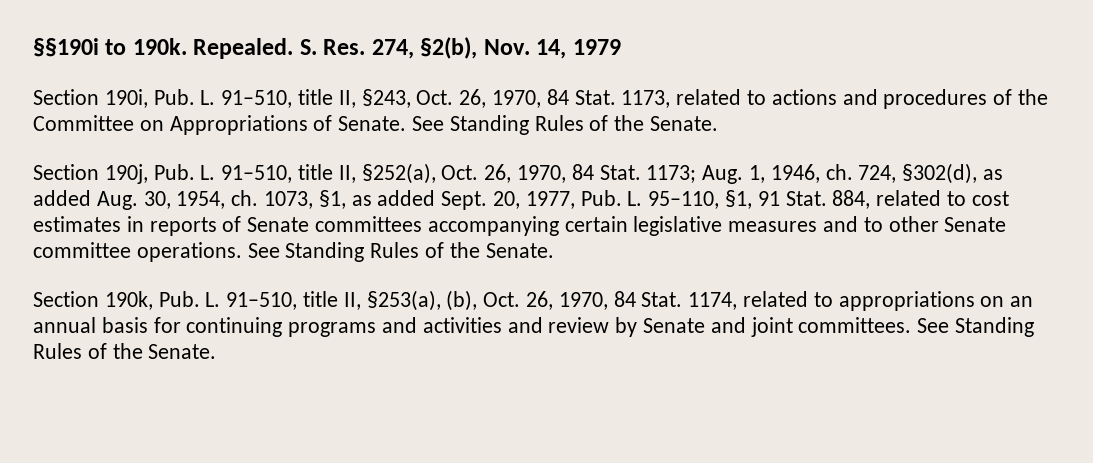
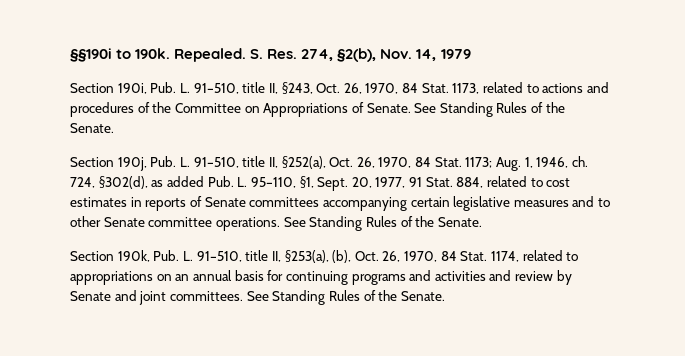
- 1173; Aug. 1, 1946, ch. 724, §302(d), as added Aug. 30, 1954, ch. 1073, §1, as added Sept. 20, 1977, Pub. L. 95–110, §1, 91 Stat.
+ 1173; Aug. 1, 1946, ch. 724, §302(d), as added Pub. L. 95–110, §1, Sept. 20, 1977, 91 Stat.

